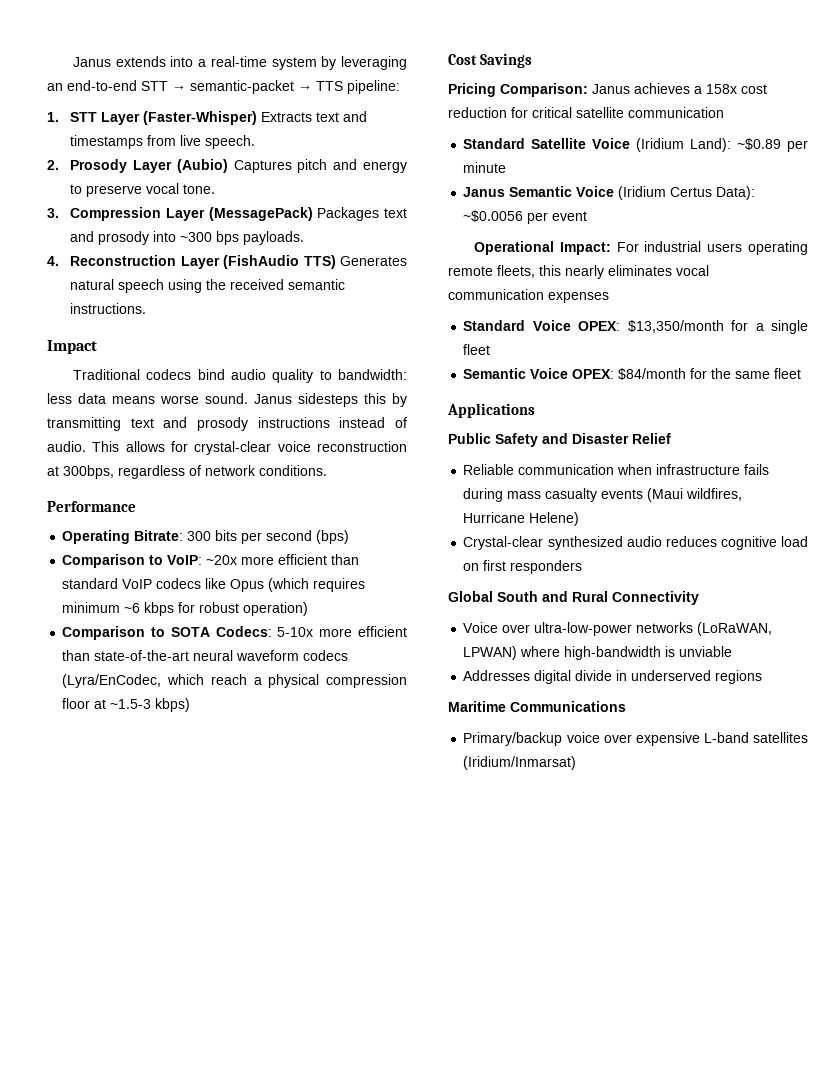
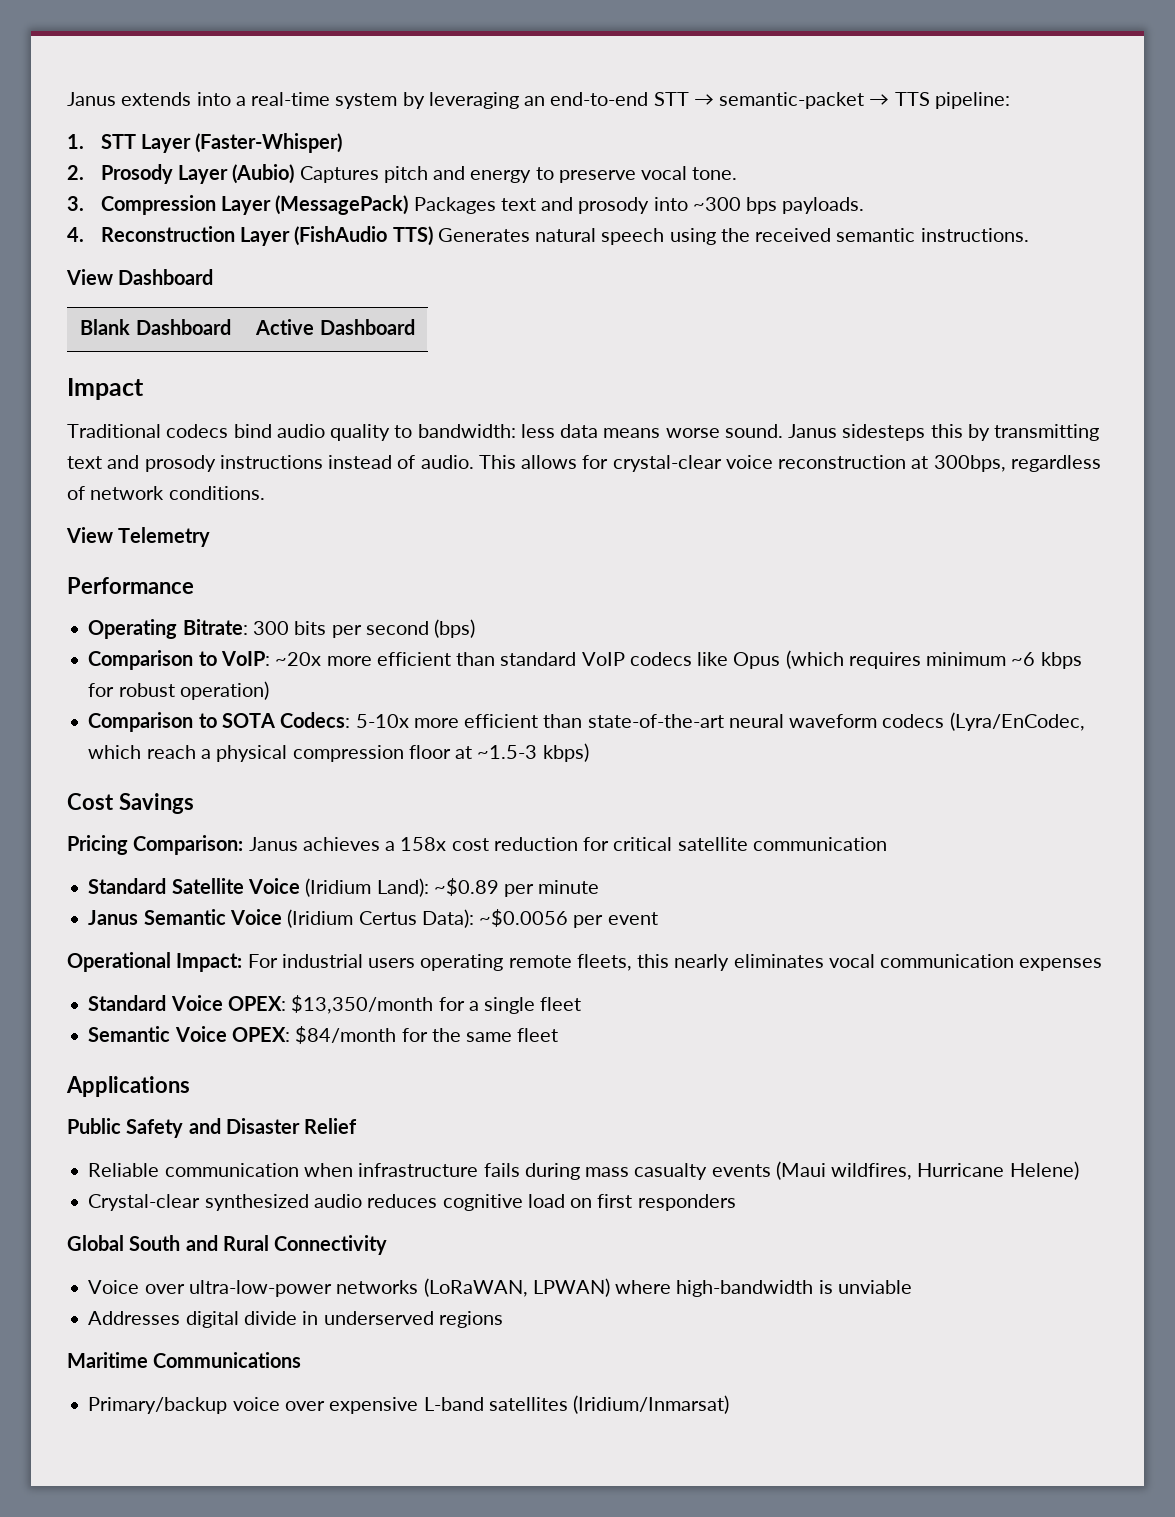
- 1. STT Layer (Faster-Whisper) Extracts text and timestamps from live speech.
+ 1. STT Layer (Faster-Whisper)
+ View Dashboard
+ Blank Dashboard | Active Dashboard
+ View Telemetry

